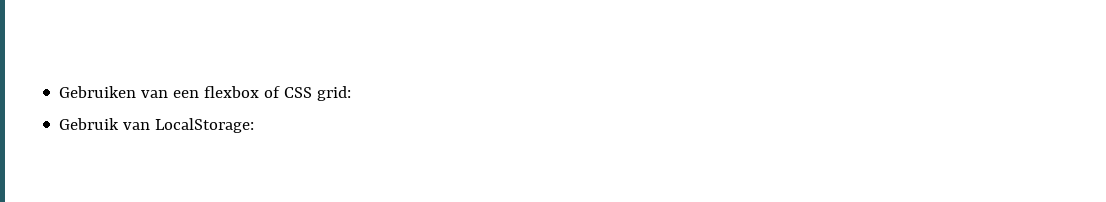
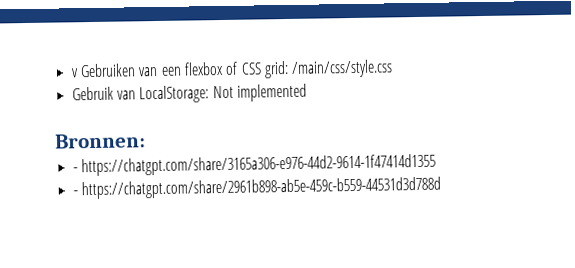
- Gebruiken van een flexbox of CSS grid:
+ v Gebruiken van een flexbox of CSS grid: /main/css/style.css
- Gebruik van LocalStorage:
+ Gebruik van LocalStorage: Not implemented
+ Bronnen:
+ - https://chatgpt.com/share/3165a306-e976-44d2-9614-1f47414d1355
+ - https://chatgpt.com/share/2961b898-ab5e-459c-b559-44531d3d788d

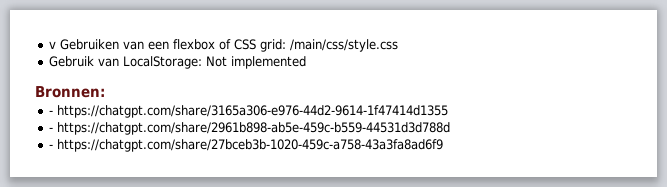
+ - https://chatgpt.com/share/27bceb3b-1020-459c-a758-43a3fa8ad6f9

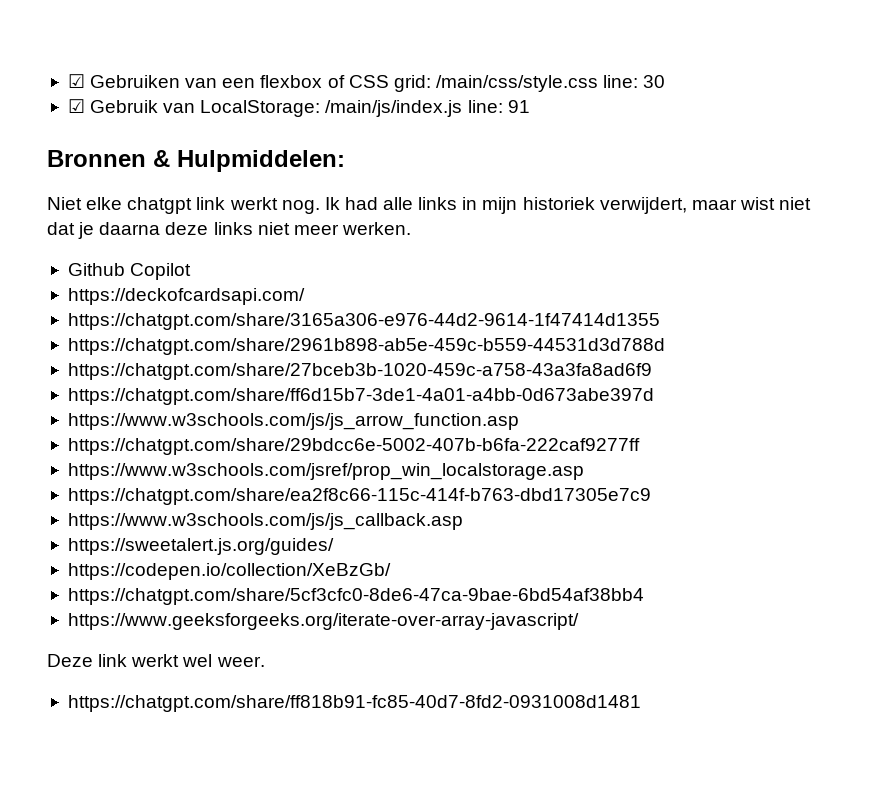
- v Gebruiken van een flexbox of CSS grid: /main/css/style.css
- Gebruik van LocalStorage: Not implemented
- Bronnen:
- - https://chatgpt.com/share/3165a306-e976-44d2-9614-1f47414d1355
+ ☑ Gebruiken van een flexbox of CSS grid: /main/css/style.css line: 30
+ ☑ Gebruik van LocalStorage: /main/js/index.js line: 91
+ Bronnen & Hulpmiddelen:
+ Niet elke chatgpt link werkt nog. Ik had alle links in mijn historiek verwijdert, maar wist niet dat je daarna deze links niet meer werken.
+ Github Copilot
+ https://deckofcardsapi.com/
+ https://chatgpt.com/share/3165a306-e976-44d2-9614-1f47414d1355
- - https://chatgpt.com/share/2961b898-ab5e-459c-b559-44531d3d788d
+ https://chatgpt.com/share/2961b898-ab5e-459c-b559-44531d3d788d
- - https://chatgpt.com/share/27bceb3b-1020-459c-a758-43a3fa8ad6f9
+ https://chatgpt.com/share/27bceb3b-1020-459c-a758-43a3fa8ad6f9
+ https://chatgpt.com/share/ff6d15b7-3de1-4a01-a4bb-0d673abe397d
+ https://www.w3schools.com/js/js_arrow_function.asp
+ https://chatgpt.com/share/29bdcc6e-5002-407b-b6fa-222caf9277ff
+ https://www.w3schools.com/jsref/prop_win_localstorage.asp
+ https://chatgpt.com/share/ea2f8c66-115c-414f-b763-dbd17305e7c9
+ https://www.w3schools.com/js/js_callback.asp
+ https://sweetalert.js.org/guides/
+ https://codepen.io/collection/XeBzGb/
+ https://chatgpt.com/share/5cf3cfc0-8de6-47ca-9bae-6bd54af38bb4
+ https://www.geeksforgeeks.org/iterate-over-array-javascript/
+ Deze link werkt wel weer.
+ https://chatgpt.com/share/ff818b91-fc85-40d7-8fd2-0931008d1481

